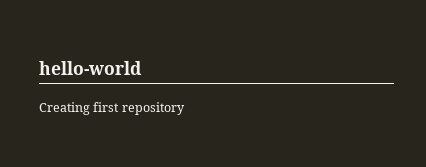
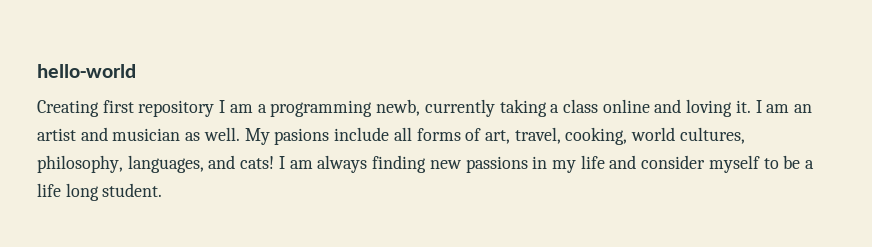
- Creating first repository
+ Creating first repository I am a programming newb, currently taking a class online and loving it. I am an artist and musician as well. My pasions include all forms of art, travel, cooking, world cultures, philosophy, languages, and cats! I am always finding new passions in my life and consider myself to be a life long student.

